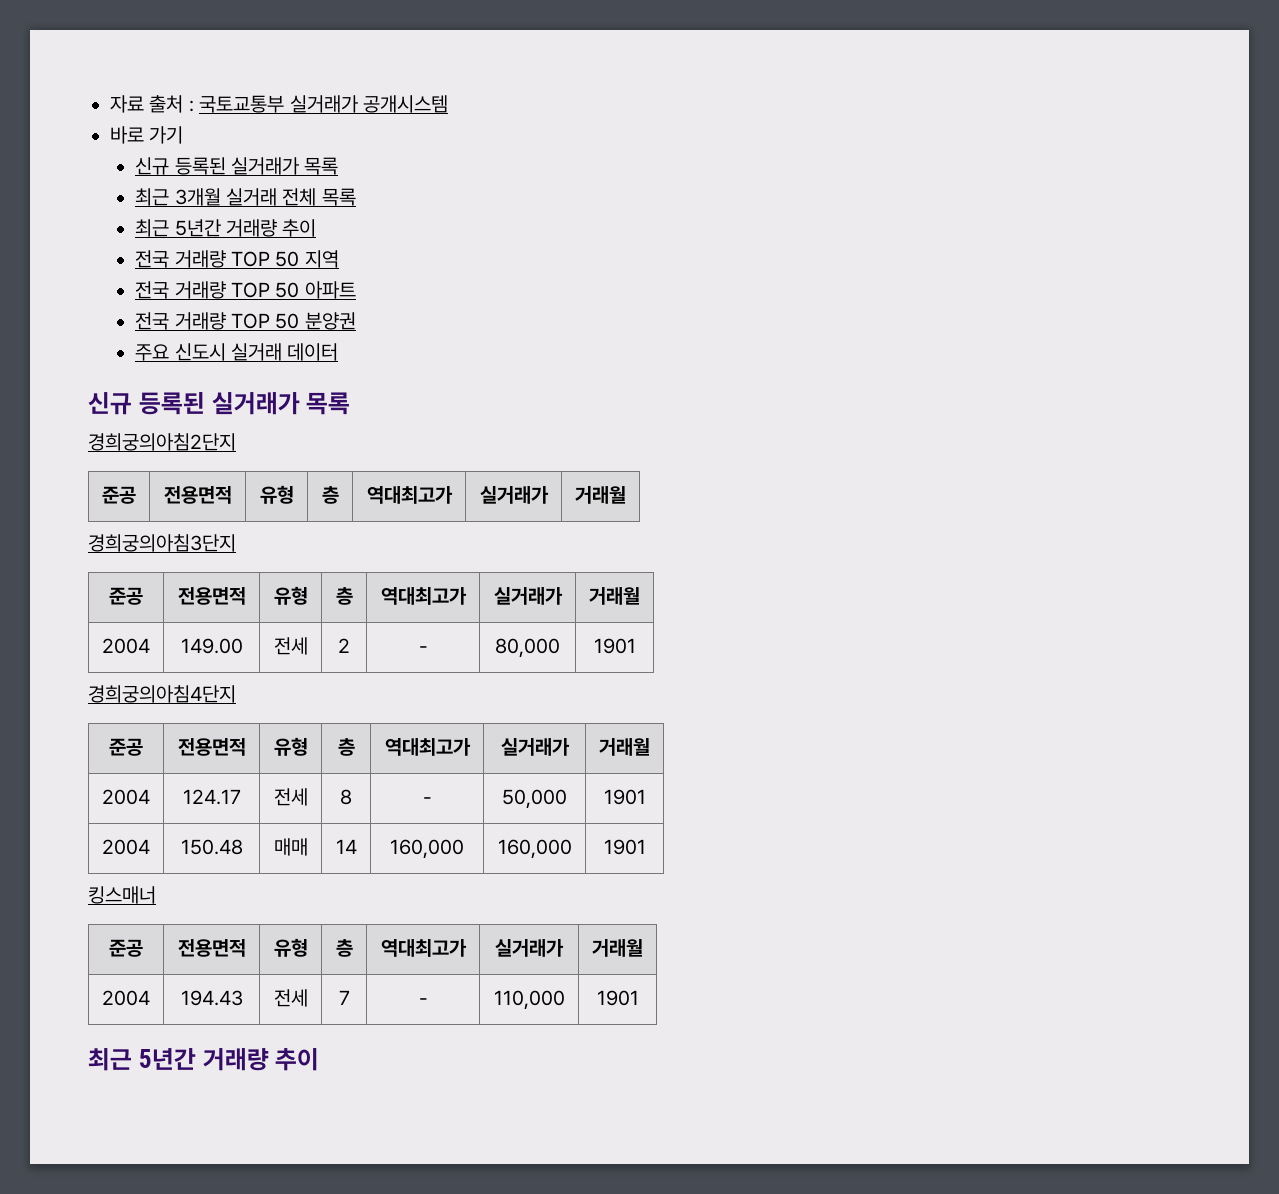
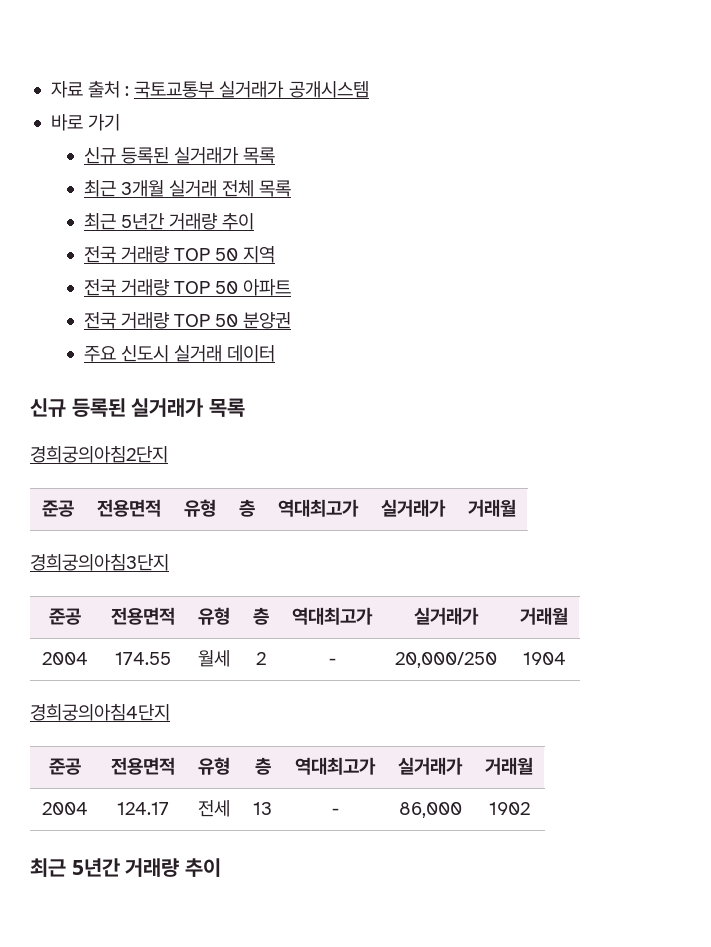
- 2004 | 149.00 | 전세 | 2 | - | 80,000 | 1901
+ 2004 | 174.55 | 월세 | 2 | - | 20,000/250 | 1904
- 2004 | 124.17 | 전세 | 8 | - | 50,000 | 1901
- 2004 | 150.48 | 매매 | 14 | 160,000 | 160,000 | 1901
- 킹스매너
- 준공 | 전용면적 | 유형 | 층 | 역대최고가 | 실거래가 | 거래월
- 2004 | 194.43 | 전세 | 7 | - | 110,000 | 1901
+ 2004 | 124.17 | 전세 | 13 | - | 86,000 | 1902

